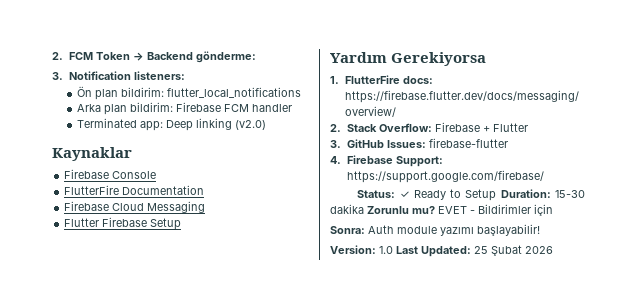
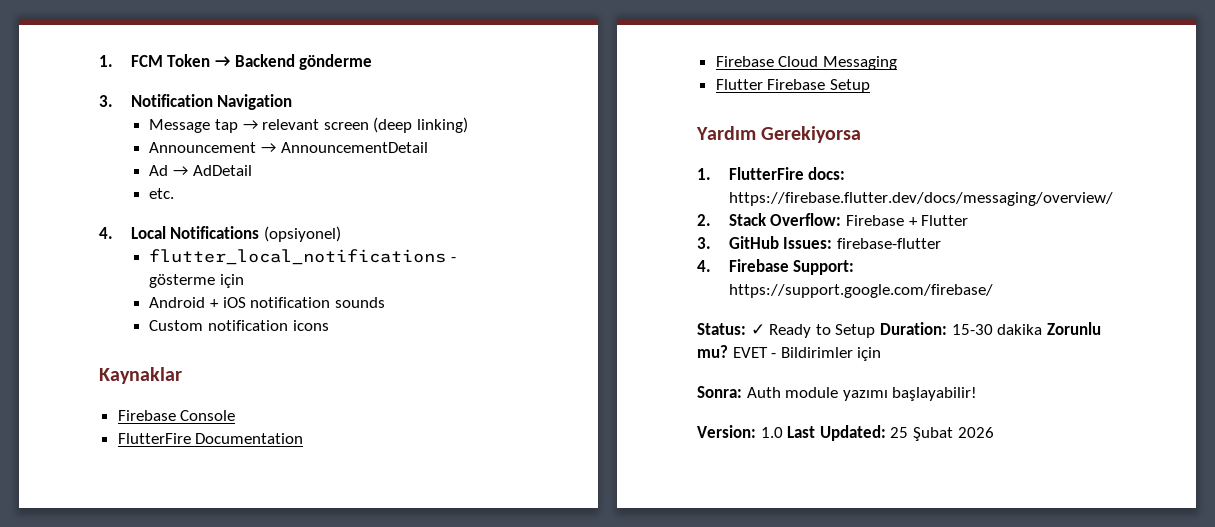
- 2. FCM Token → Backend gönderme:
+ 1. FCM Token → Backend gönderme
- 3. Notification listeners:
- Ön plan bildirim: flutter_local_notifications
- Arka plan bildirim: Firebase FCM handler
- Terminated app: Deep linking (v2.0)
+ 3. Notification Navigation
+ Message tap → relevant screen (deep linking)
+ Announcement → AnnouncementDetail
+ Ad → AdDetail
+ etc.
+ 4. Local Notifications (opsiyonel)
+ flutter_local_notifications - gösterme için
+ Android + iOS notification sounds
+ Custom notification icons

